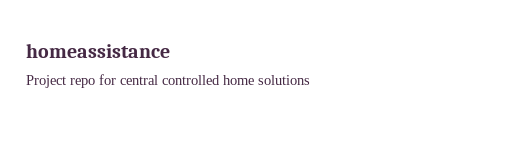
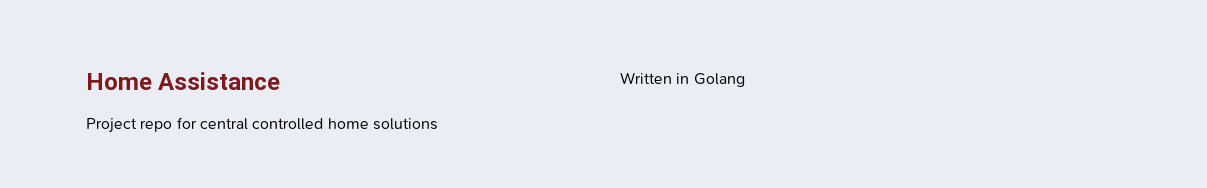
- homeassistance
+ Home Assistance
+ Written in Golang

